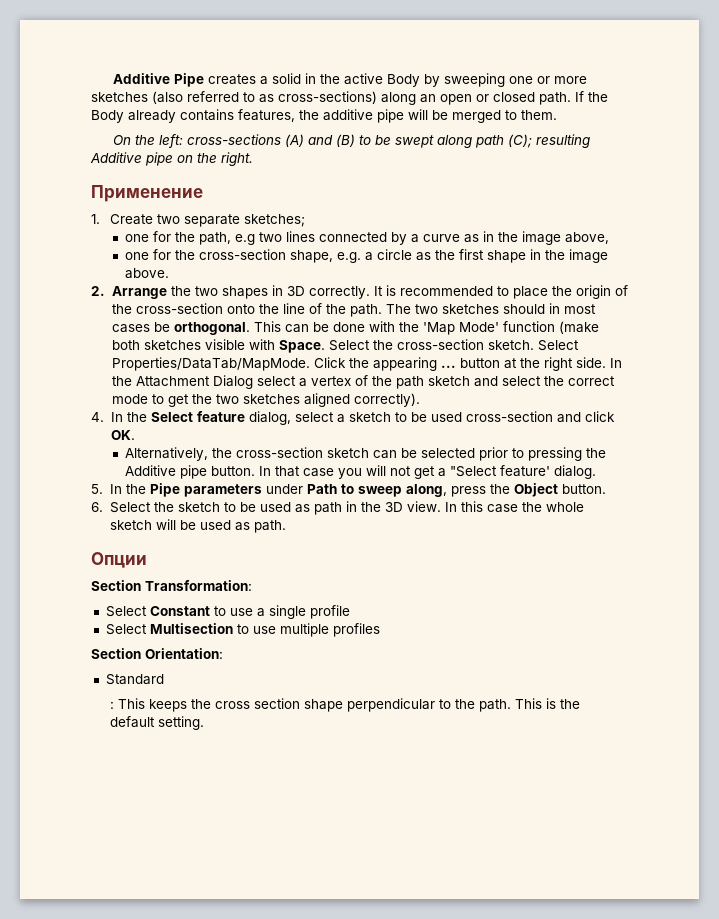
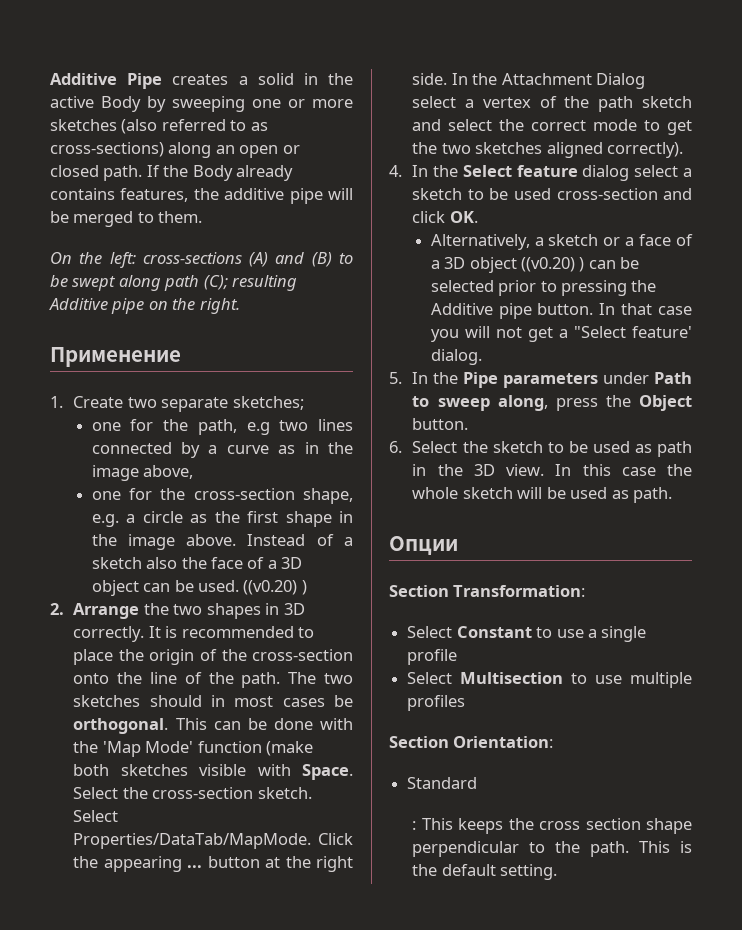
+ Instead of a sketch also the face of a 3D object can be used. ((v0.20) )
- 4. In the Select feature dialog, select a sketch to be used cross-section and click OK.
+ 4. In the Select feature dialog select a sketch to be used cross-section and click OK.
- Alternatively, the cross-section sketch can be selected prior to pressing the Additive pipe button.
+ Alternatively, a sketch or a face of a 3D object ((v0.20) ) can be selected prior to pressing the Additive pipe button.

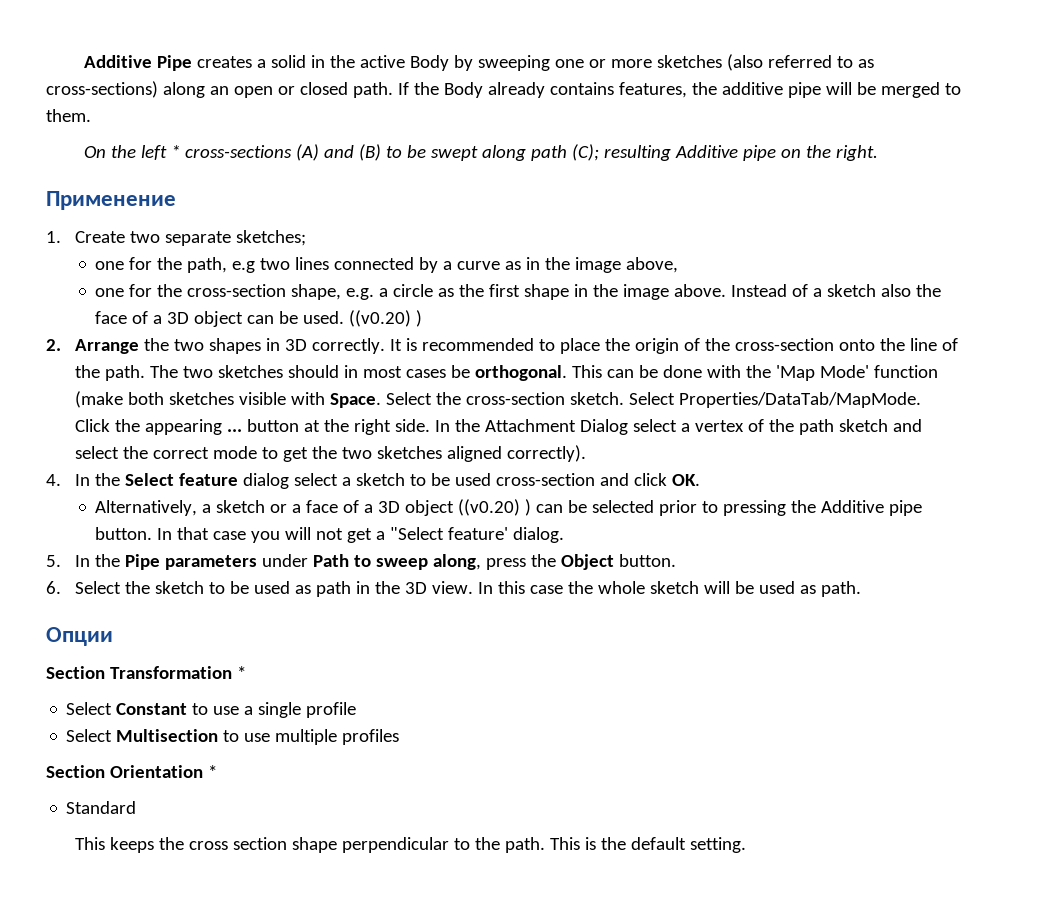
- On the left: cross-sections (A) and (B) to be swept along path (C); resulting Additive pipe on the right.
+ On the left * cross-sections (A) and (B) to be swept along path (C); resulting Additive pipe on the right.
- Section Transformation:
+ Section Transformation *
- Section Orientation:
+ Section Orientation *
- : This keeps the cross section shape perpendicular to the path.
+ This keeps the cross section shape perpendicular to the path.

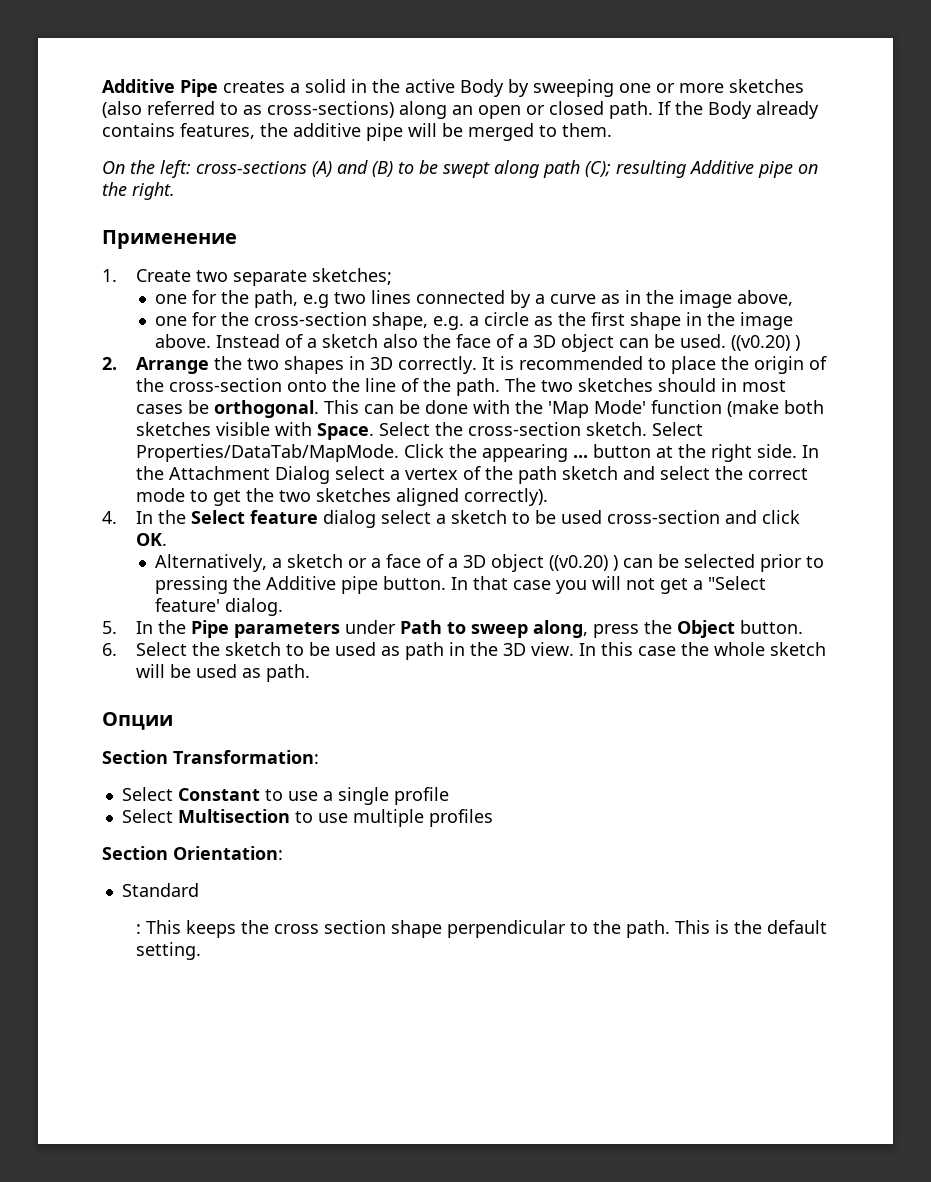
- On the left * cross-sections (A) and (B) to be swept along path (C); resulting Additive pipe on the right.
+ On the left: cross-sections (A) and (B) to be swept along path (C); resulting Additive pipe on the right.
- Section Transformation *
+ Section Transformation:
- Section Orientation *
+ Section Orientation:
- This keeps the cross section shape perpendicular to the path.
+ : This keeps the cross section shape perpendicular to the path.

